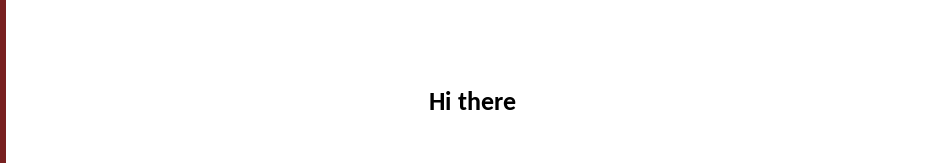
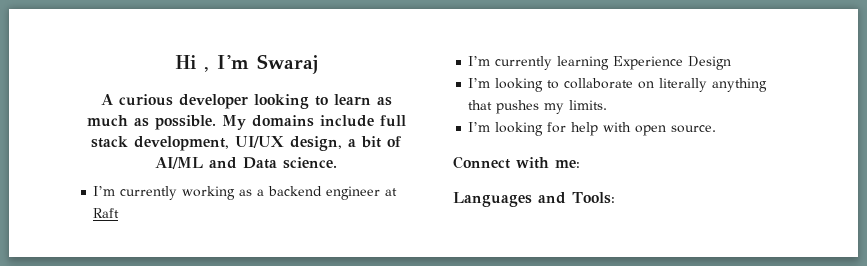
- Hi there
+ Hi , I'm Swaraj
+ A curious developer looking to learn as much as possible. My domains include full stack development, UI/UX design, a bit of AI/ML and Data science.
+ I’m currently working as a backend engineer at Raft
+ I’m currently learning Experience Design
+ I’m looking to collaborate on literally anything that pushes my limits.
+ I’m looking for help with open source.
+ Connect with me:
+ Languages and Tools:

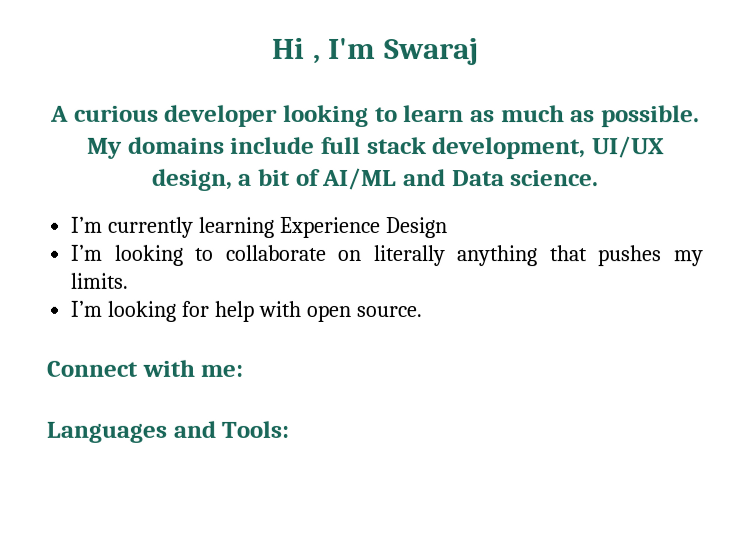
- I’m currently working as a backend engineer at Raft

